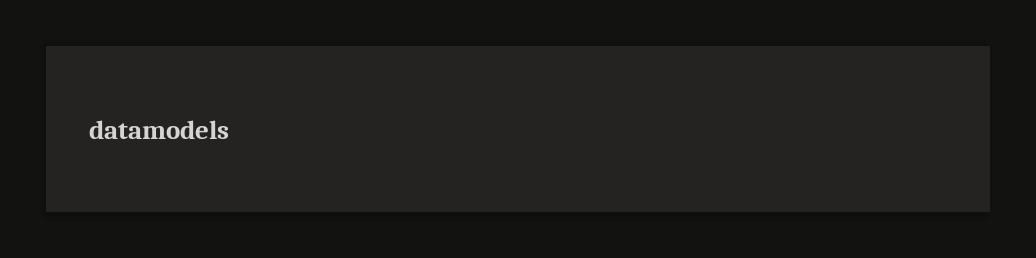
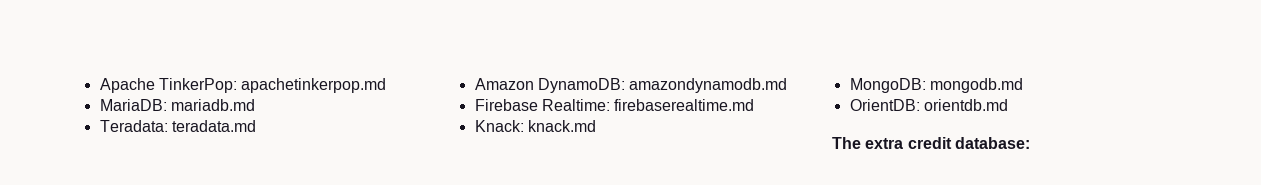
- datamodels
+ Apache TinkerPop: apachetinkerpop.md
+ MariaDB: mariadb.md
+ Teradata: teradata.md
+ Amazon DynamoDB: amazondynamodb.md
+ Firebase Realtime: firebaserealtime.md
+ Knack: knack.md
+ MongoDB: mongodb.md
+ OrientDB: orientdb.md
+ The extra credit database:

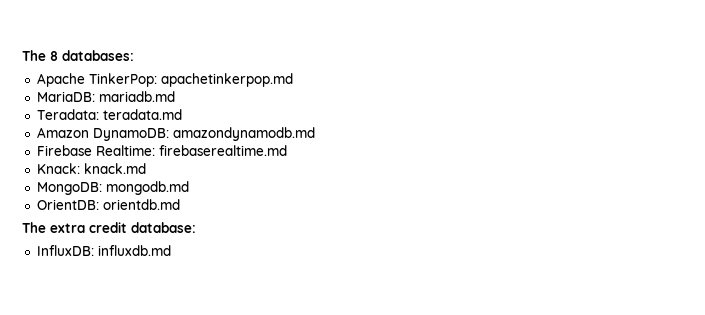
+ The 8 databases:
+ InfluxDB: influxdb.md

